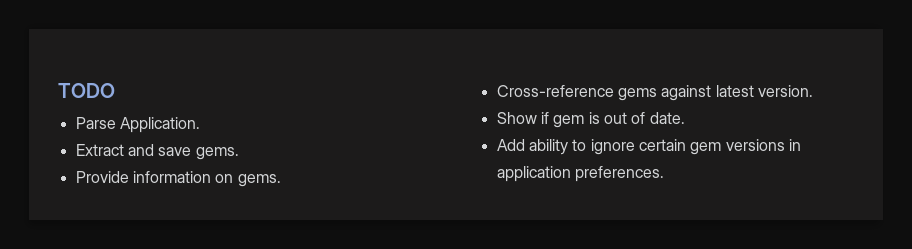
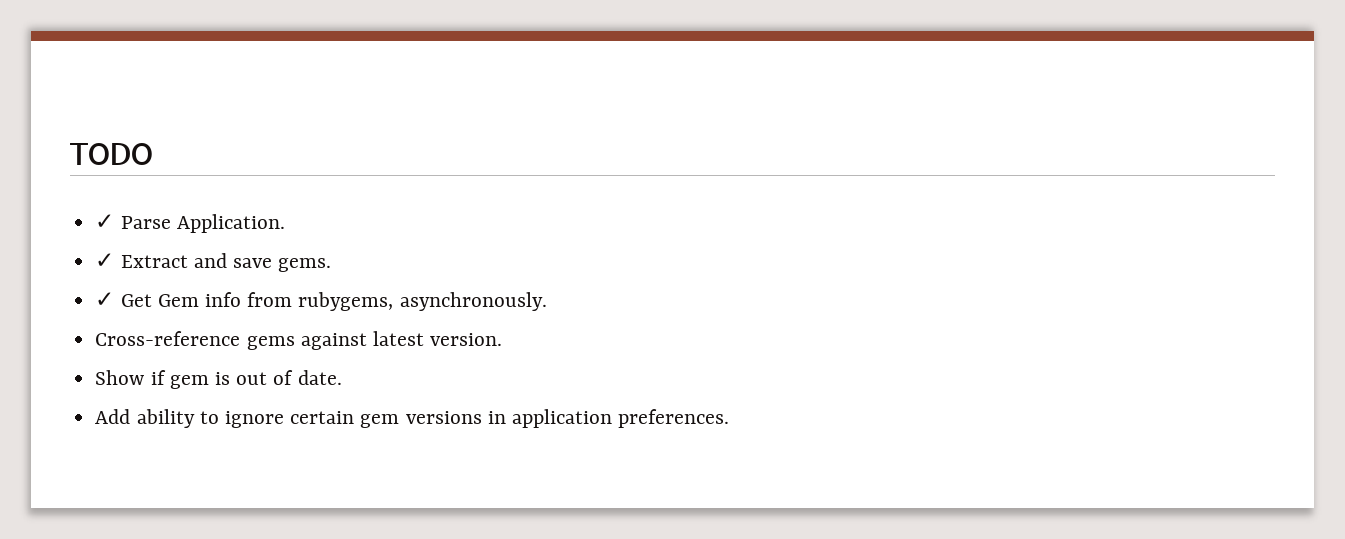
- Parse Application.
+ ✓ Parse Application.
- Extract and save gems.
+ ✓ Extract and save gems.
- Provide information on gems.
+ ✓ Get Gem info from rubygems, asynchronously.

